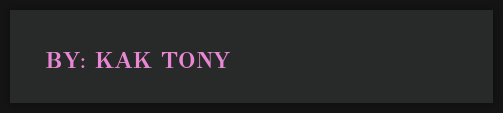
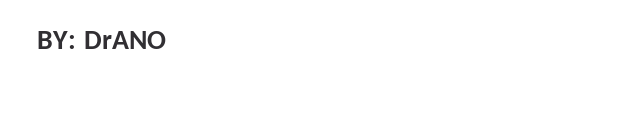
- BY: KAK TONY
+ BY: DrANO

